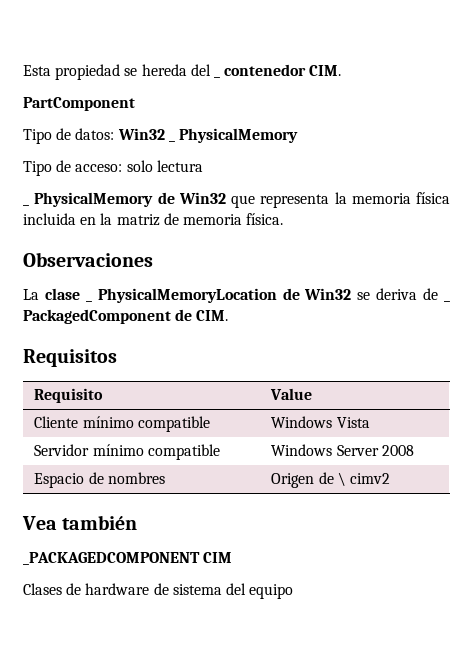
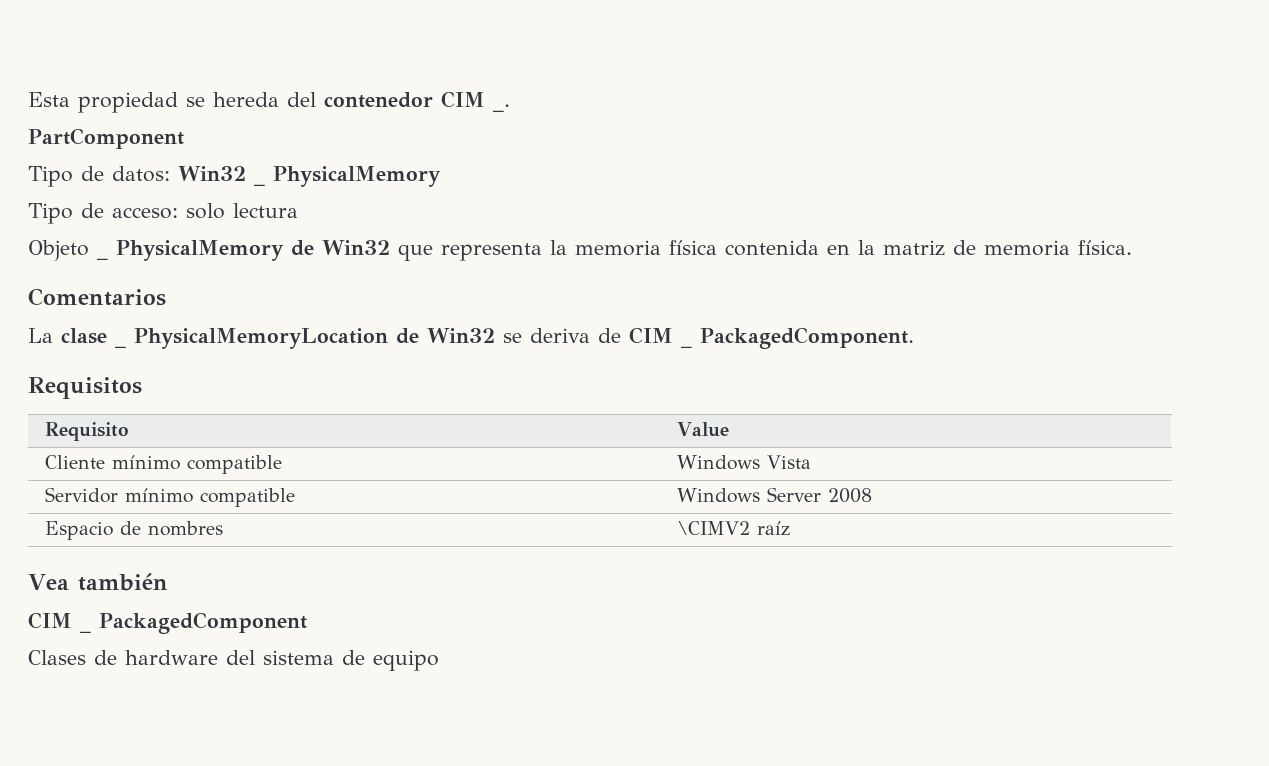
- Esta propiedad se hereda del _ contenedor CIM.
+ Esta propiedad se hereda del contenedor CIM _.
- _ PhysicalMemory de Win32 que representa la memoria física incluida en la matriz de memoria física.
+ Objeto _ PhysicalMemory de Win32 que representa la memoria física contenida en la matriz de memoria física.
- Observaciones
+ Comentarios
- La clase _ PhysicalMemoryLocation de Win32 se deriva de _ PackagedComponent de CIM.
+ La clase _ PhysicalMemoryLocation de Win32 se deriva de CIM _ PackagedComponent.
- Espacio de nombres | Origen de \ cimv2
+ Espacio de nombres | \CIMV2 raíz
- _PACKAGEDCOMPONENT CIM
+ CIM _ PackagedComponent
- Clases de hardware de sistema del equipo
+ Clases de hardware del sistema de equipo

